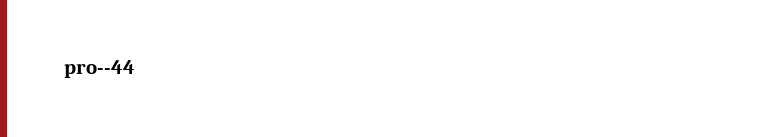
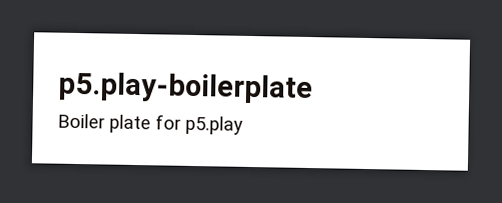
- pro--44
+ p5.play-boilerplate
+ Boiler plate for p5.play

